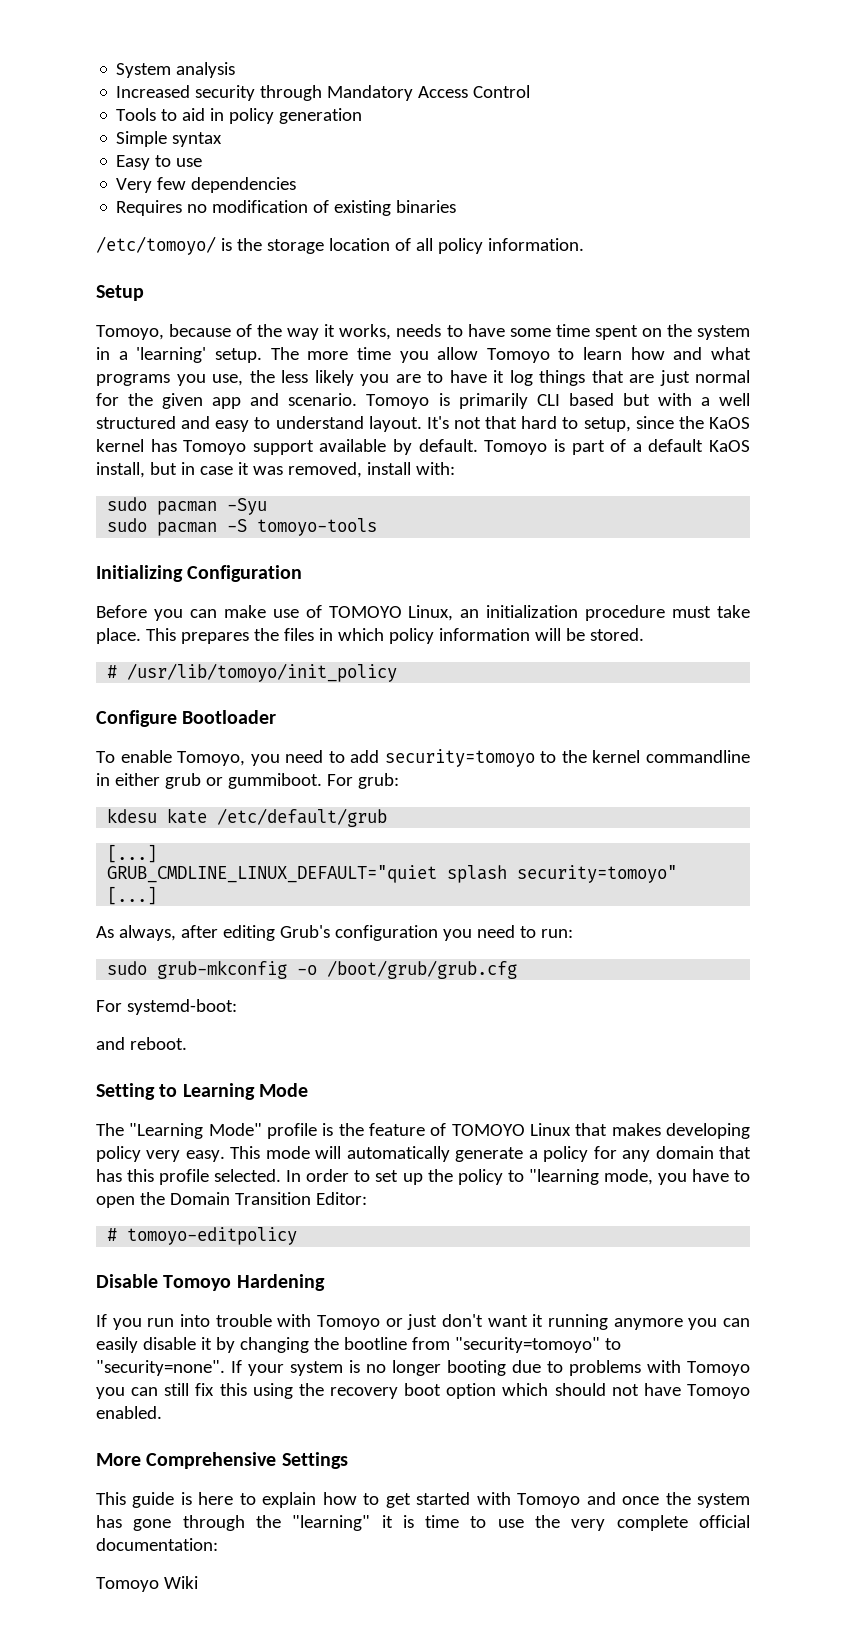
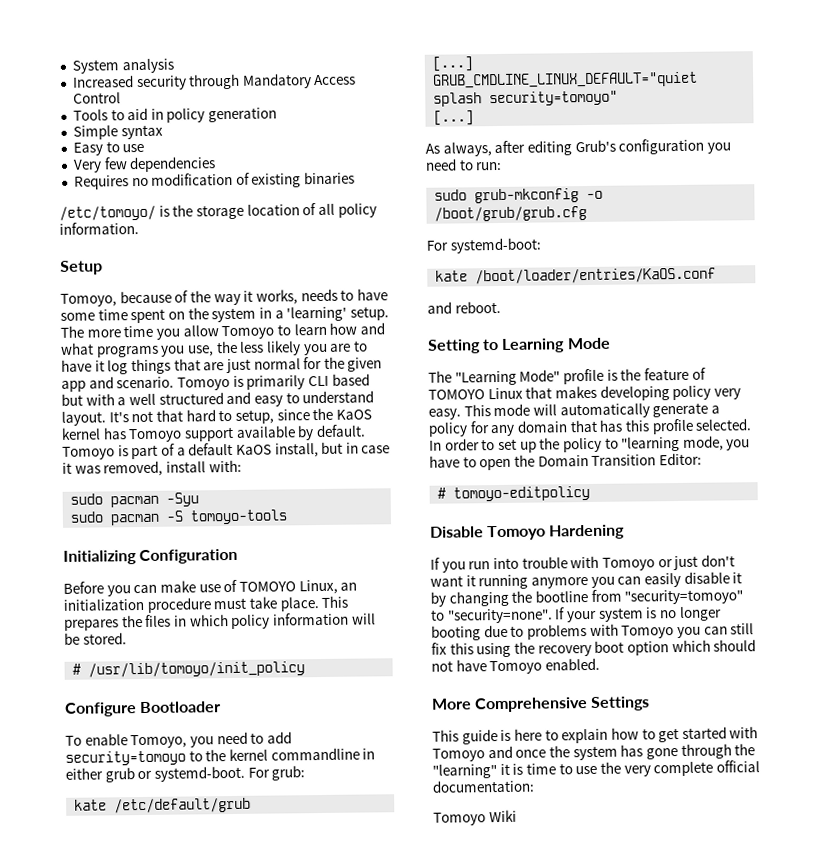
- To enable Tomoyo, you need to add security=tomoyo to the kernel commandline in either grub or gummiboot.
+ To enable Tomoyo, you need to add security=tomoyo to the kernel commandline in either grub or systemd-boot.
- kdesu kate /etc/default/grub
+ kate /etc/default/grub
+ kate /boot/loader/entries/KaOS.conf

